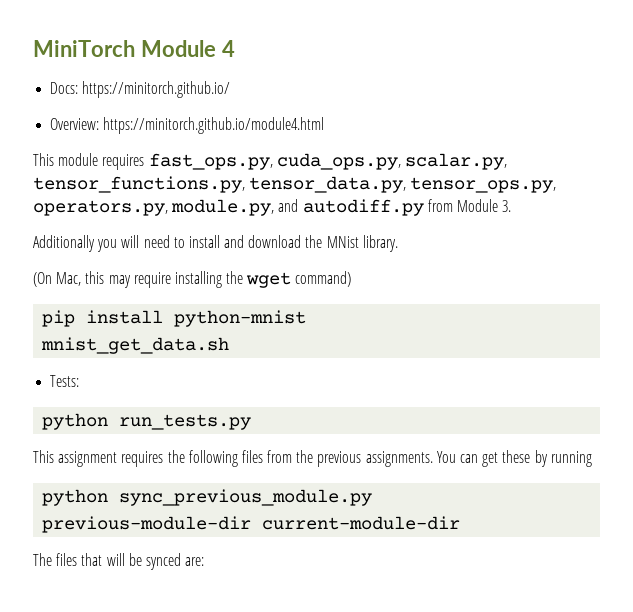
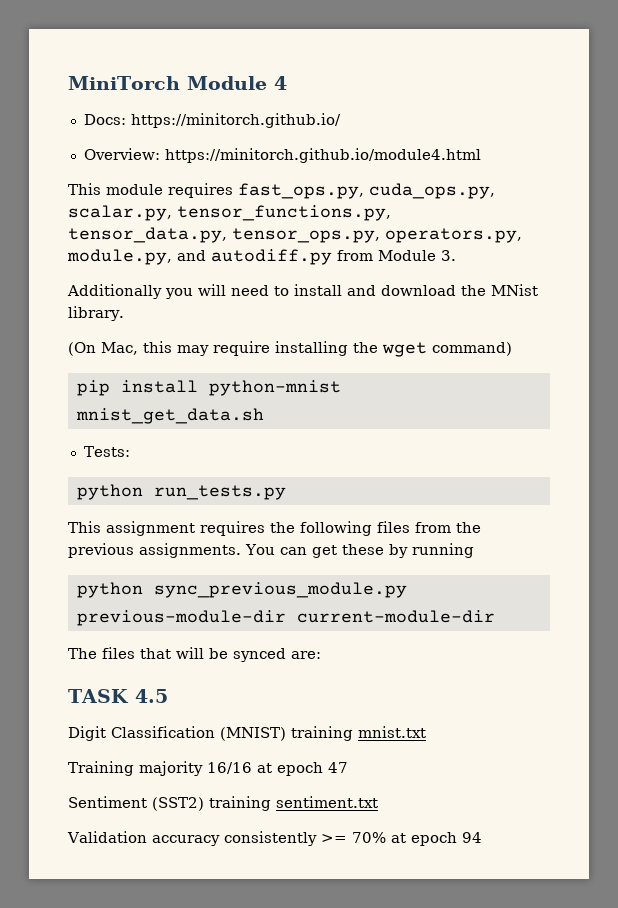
+ TASK 4.5
+ Digit Classification (MNIST) training mnist.txt
+ Training majority 16/16 at epoch 47
+ Sentiment (SST2) training sentiment.txt
+ Validation accuracy consistently >= 70% at epoch 94

